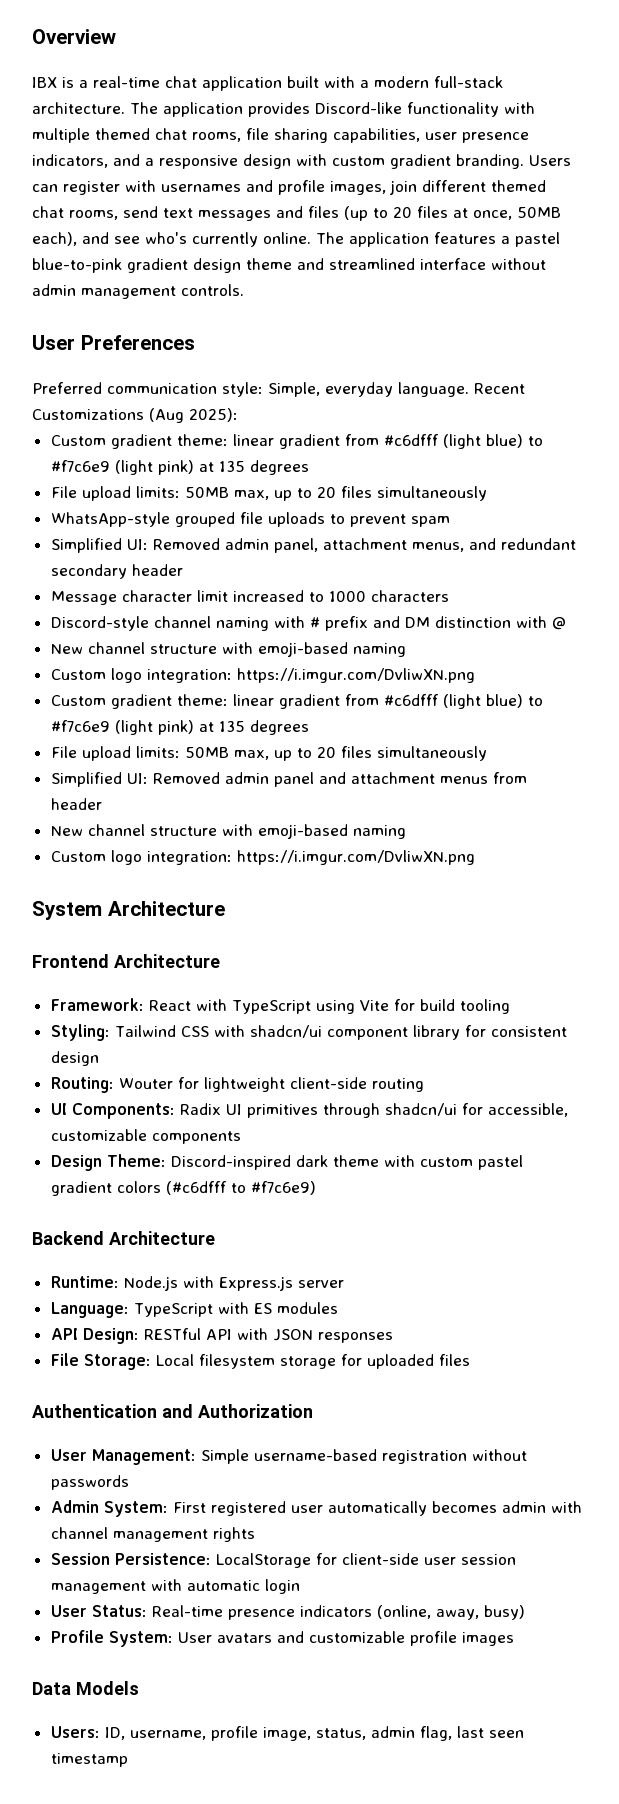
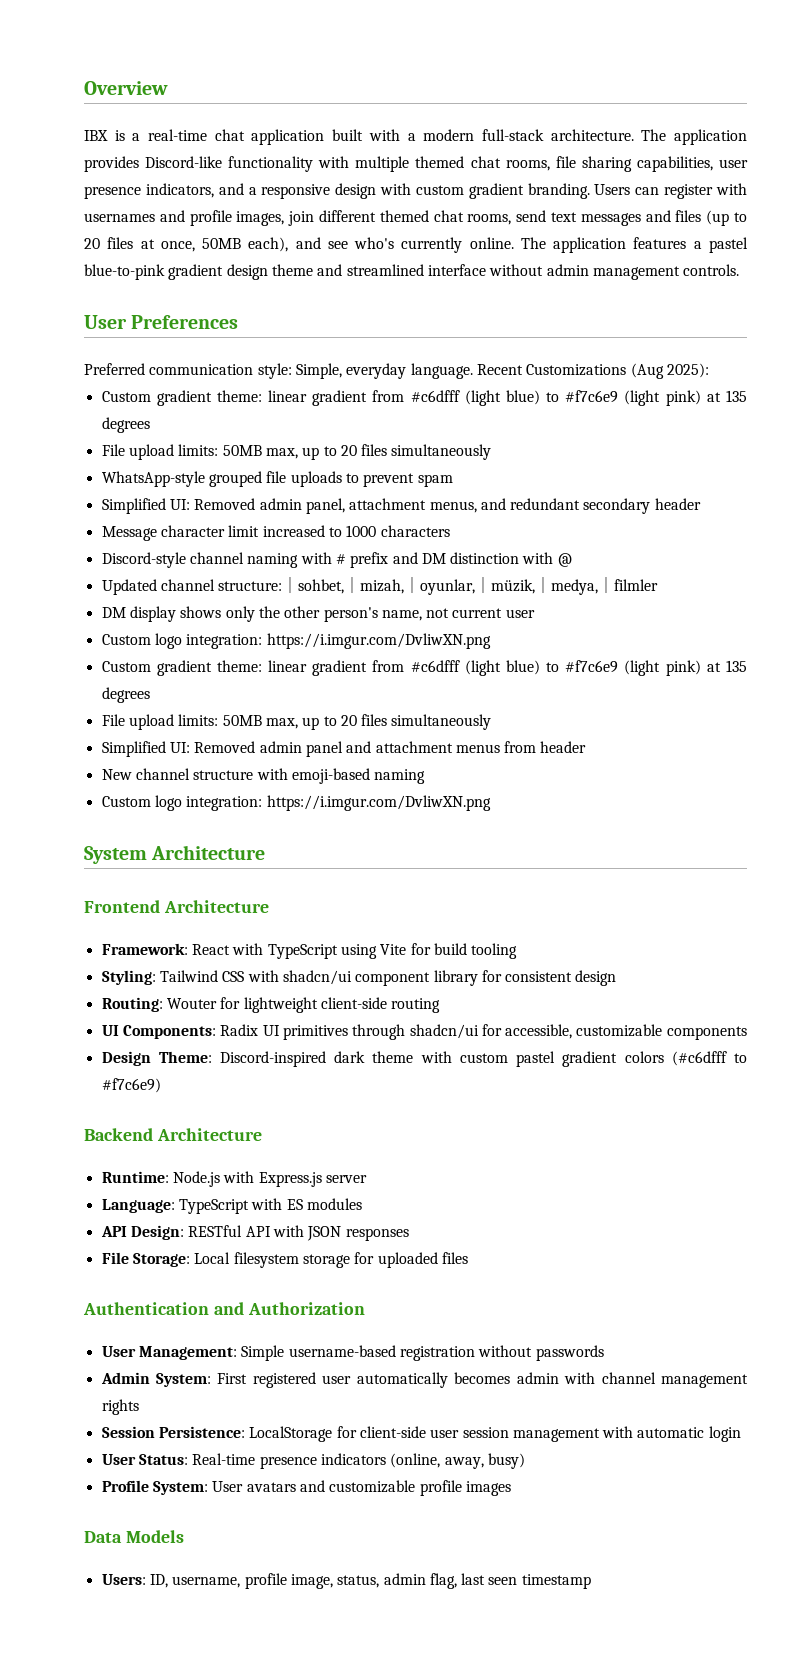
  Discord-style channel naming with # prefix and DM distinction with @
- New channel structure with emoji-based naming
+ Updated channel structure:｜sohbet,｜mizah,｜oyunlar,｜müzik,｜medya,｜filmler
+ DM display shows only the other person's name, not current user

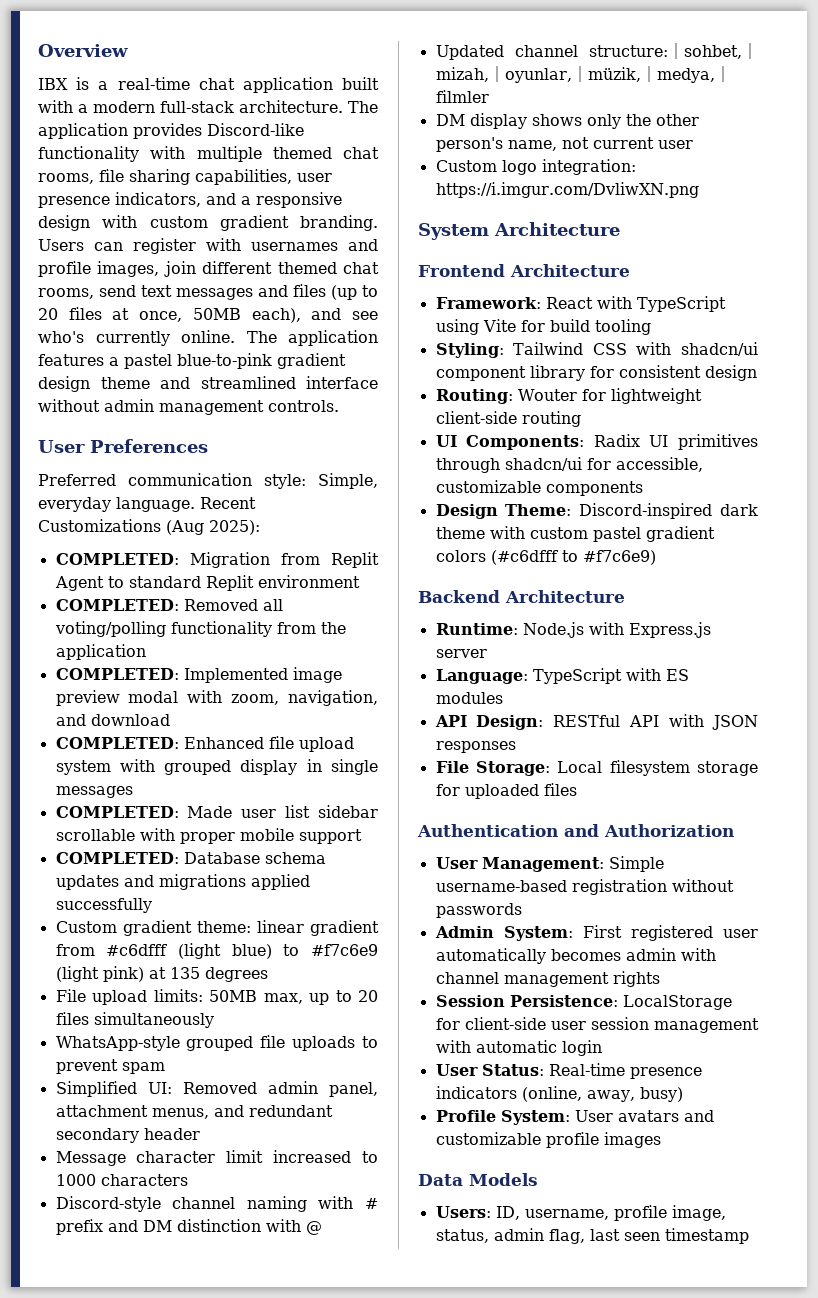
+ COMPLETED: Migration from Replit Agent to standard Replit environment
+ COMPLETED: Removed all voting/polling functionality from the application
+ COMPLETED: Implemented image preview modal with zoom, navigation, and download
+ COMPLETED: Enhanced file upload system with grouped display in single messages
+ COMPLETED: Made user list sidebar scrollable with proper mobile support
+ COMPLETED: Database schema updates and migrations applied successfully
  DM display shows only the other person's name, not current user
- Custom logo integration: https://i.imgur.com/DvliwXN.png
- Custom gradient theme: linear gradient from #c6dfff (light blue) to #f7c6e9 (light pink) at 135 degrees
- File upload limits: 50MB max, up to 20 files simultaneously
- Simplified UI: Removed admin panel and attachment menus from header
- New channel structure with emoji-based naming

